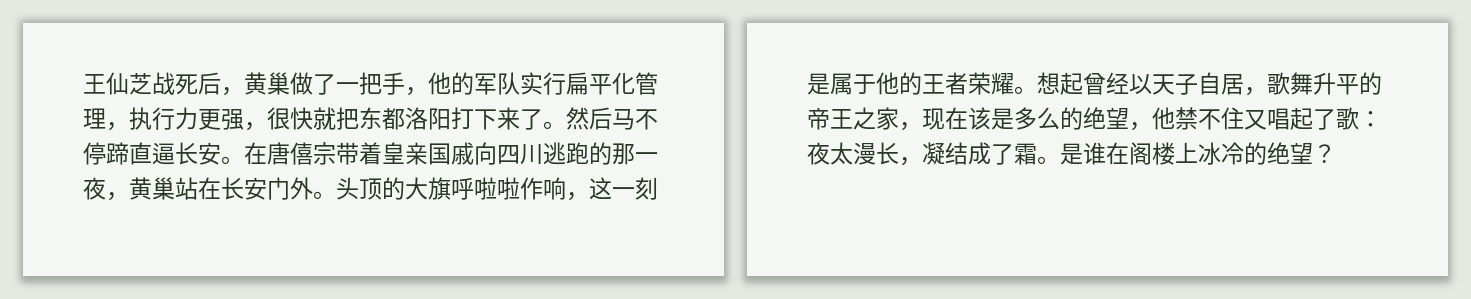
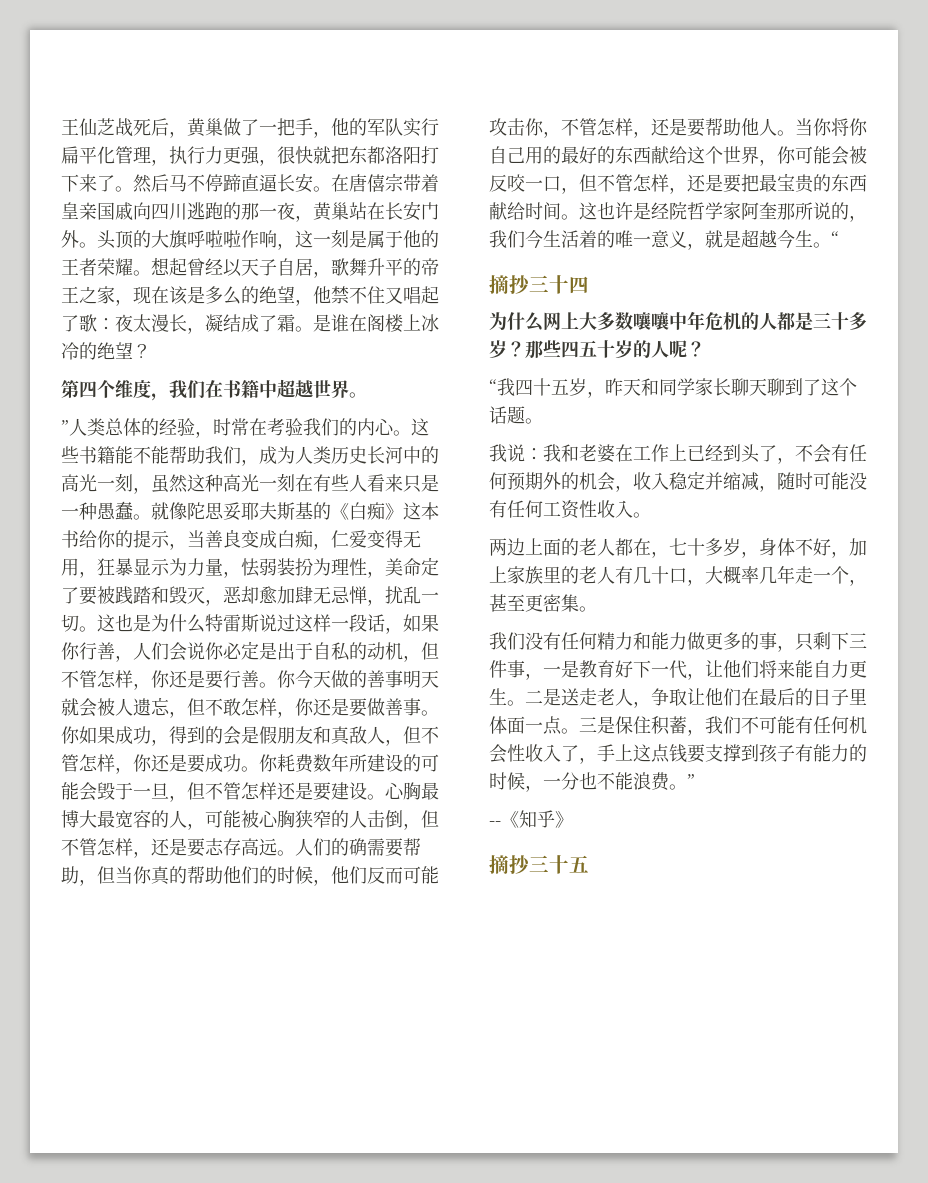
+ 第四个维度，我们在书籍中超越世界。
+ ”人类总体的经验，时常在考验我们的内心。这些书籍能不能帮助我们，成为人类历史长河中的高光一刻，虽然这种高光一刻在有些人看来只是一种愚蠢。就像陀思妥耶夫斯基的《白痴》这本书给你的提示，当善良变成白痴，仁爱变得无用，狂暴显示为力量，怯弱装扮为理性，美命定了要被践踏和毁灭，恶却愈加肆无忌惮，扰乱一切。这也是为什么特雷斯说过这样一段话，如果你行善，人们会说你必定是出于自私的动机，但不管怎样，你还是要行善。你今天做的善事明天就会被人遗忘，但不敢怎样，你还是要做善事。你如果成功，得到的会是假朋友和真敌人，但不管怎样，你还是要成功。你耗费数年所建设的可能会毁于一旦，但不管怎样还是要建设。心胸最博大最宽容的人，可能被心胸狭窄的人击倒，但不管怎样，还是要志存高远。人们的确需要帮助，但当你真的帮助他们的时候，他们反而可能攻击你，不管怎样，还是要帮助他人。当你将你自己用的最好的东西献给这个世界，你可能会被反咬一口，但不管怎样，还是要把最宝贵的东西献给时间。这也许是经院哲学家阿奎那所说的，我们今生活着的唯一意义，就是超越今生。“
+ 摘抄三十四
+ 为什么网上大多数嚷嚷中年危机的人都是三十多岁？那些四五十岁的人呢？
+ “我四十五岁，昨天和同学家长聊天聊到了这个话题。
+ 我说：我和老婆在工作上已经到头了，不会有任何预期外的机会，收入稳定并缩减，随时可能没有任何工资性收入。
+ 两边上面的老人都在，七十多岁，身体不好，加上家族里的老人有几十口，大概率几年走一个，甚至更密集。
+ 我们没有任何精力和能力做更多的事，只剩下三件事，一是教育好下一代，让他们将来能自力更生。二是送走老人，争取让他们在最后的日子里体面一点。三是保住积蓄，我们不可能有任何机会性收入了，手上这点钱要支撑到孩子有能力的时候，一分也不能浪费。”
+ --《知乎》
+ 摘抄三十五

